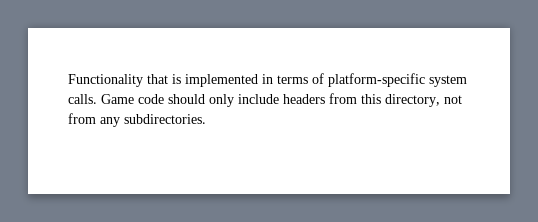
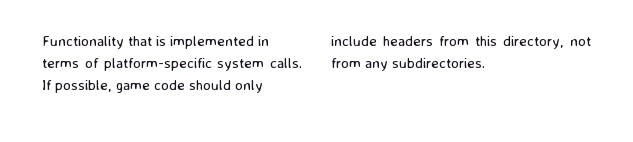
- Game code should only include headers from this directory, not from any subdirectories.
+ If possible, game code should only include headers from this directory, not from any subdirectories.

